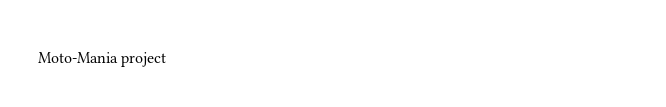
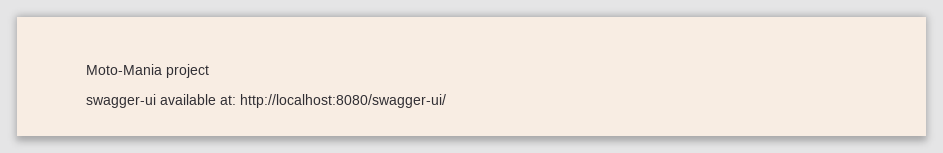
+ swagger-ui available at: http://localhost:8080/swagger-ui/

